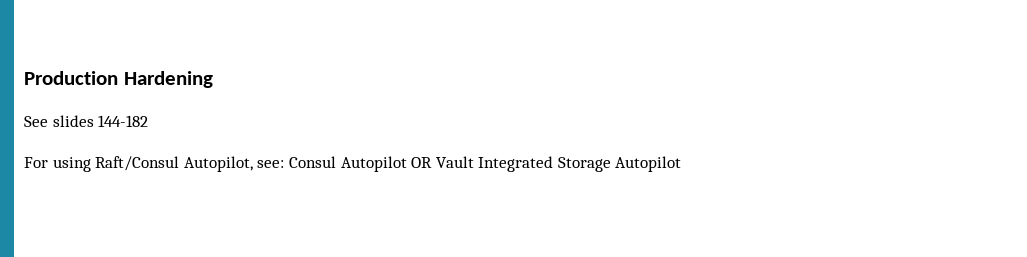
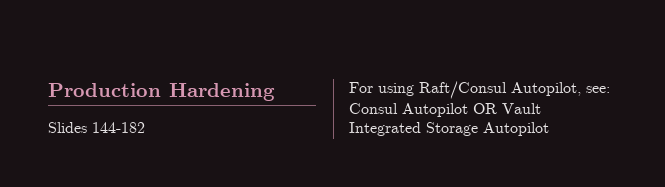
- See slides 144-182
+ Slides 144-182

